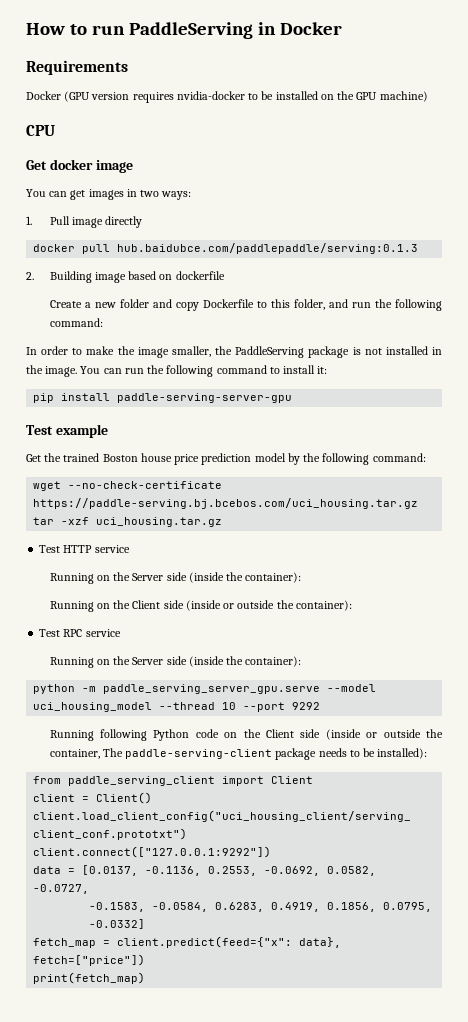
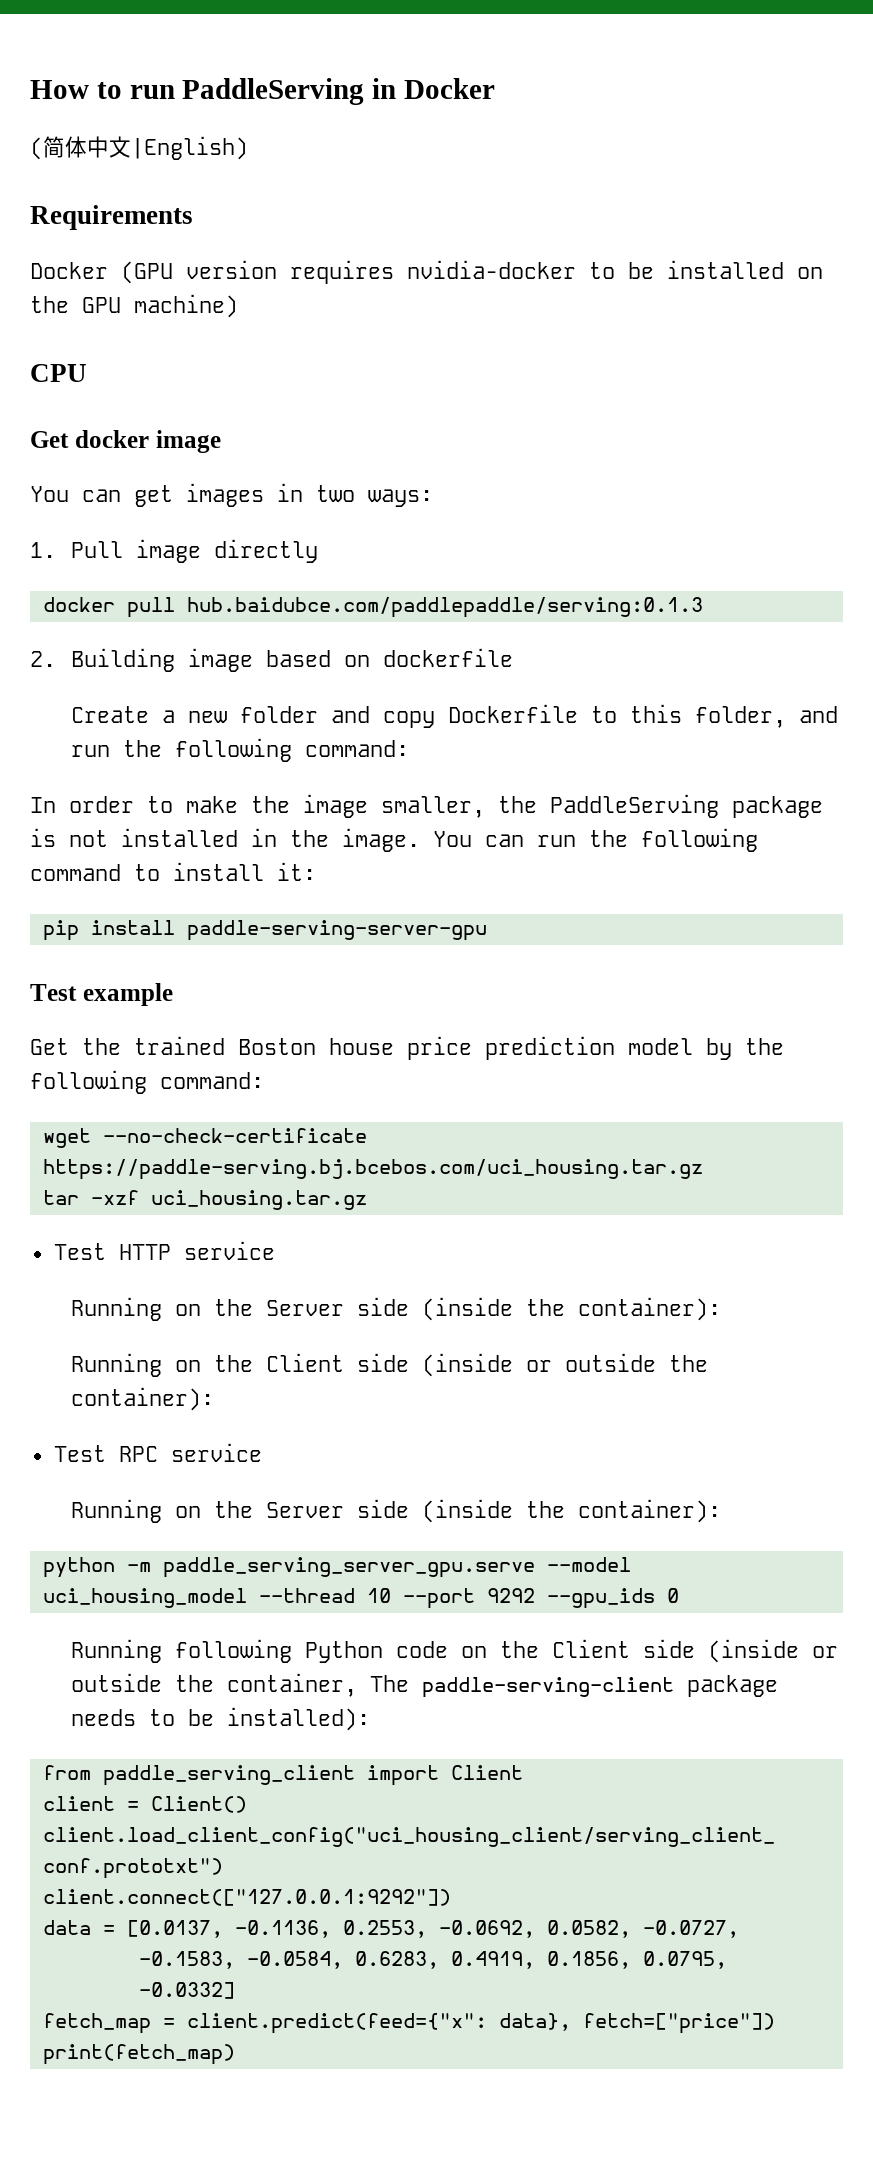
+ (简体中文|English)
- python -m paddle_serving_server_gpu.serve --model uci_housing_model --thread 10 --port 9292
+ python -m paddle_serving_server_gpu.serve --model uci_housing_model --thread 10 --port 9292 --gpu_ids 0

